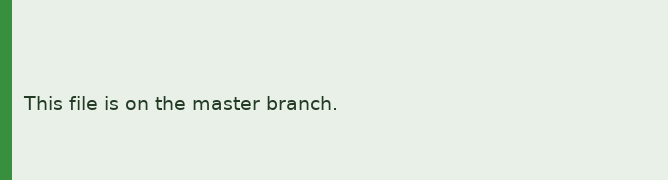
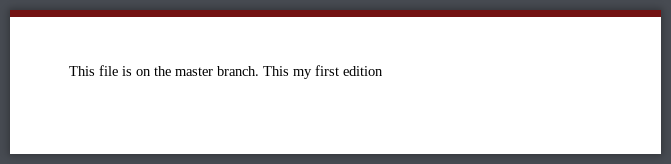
+ This my first edition

